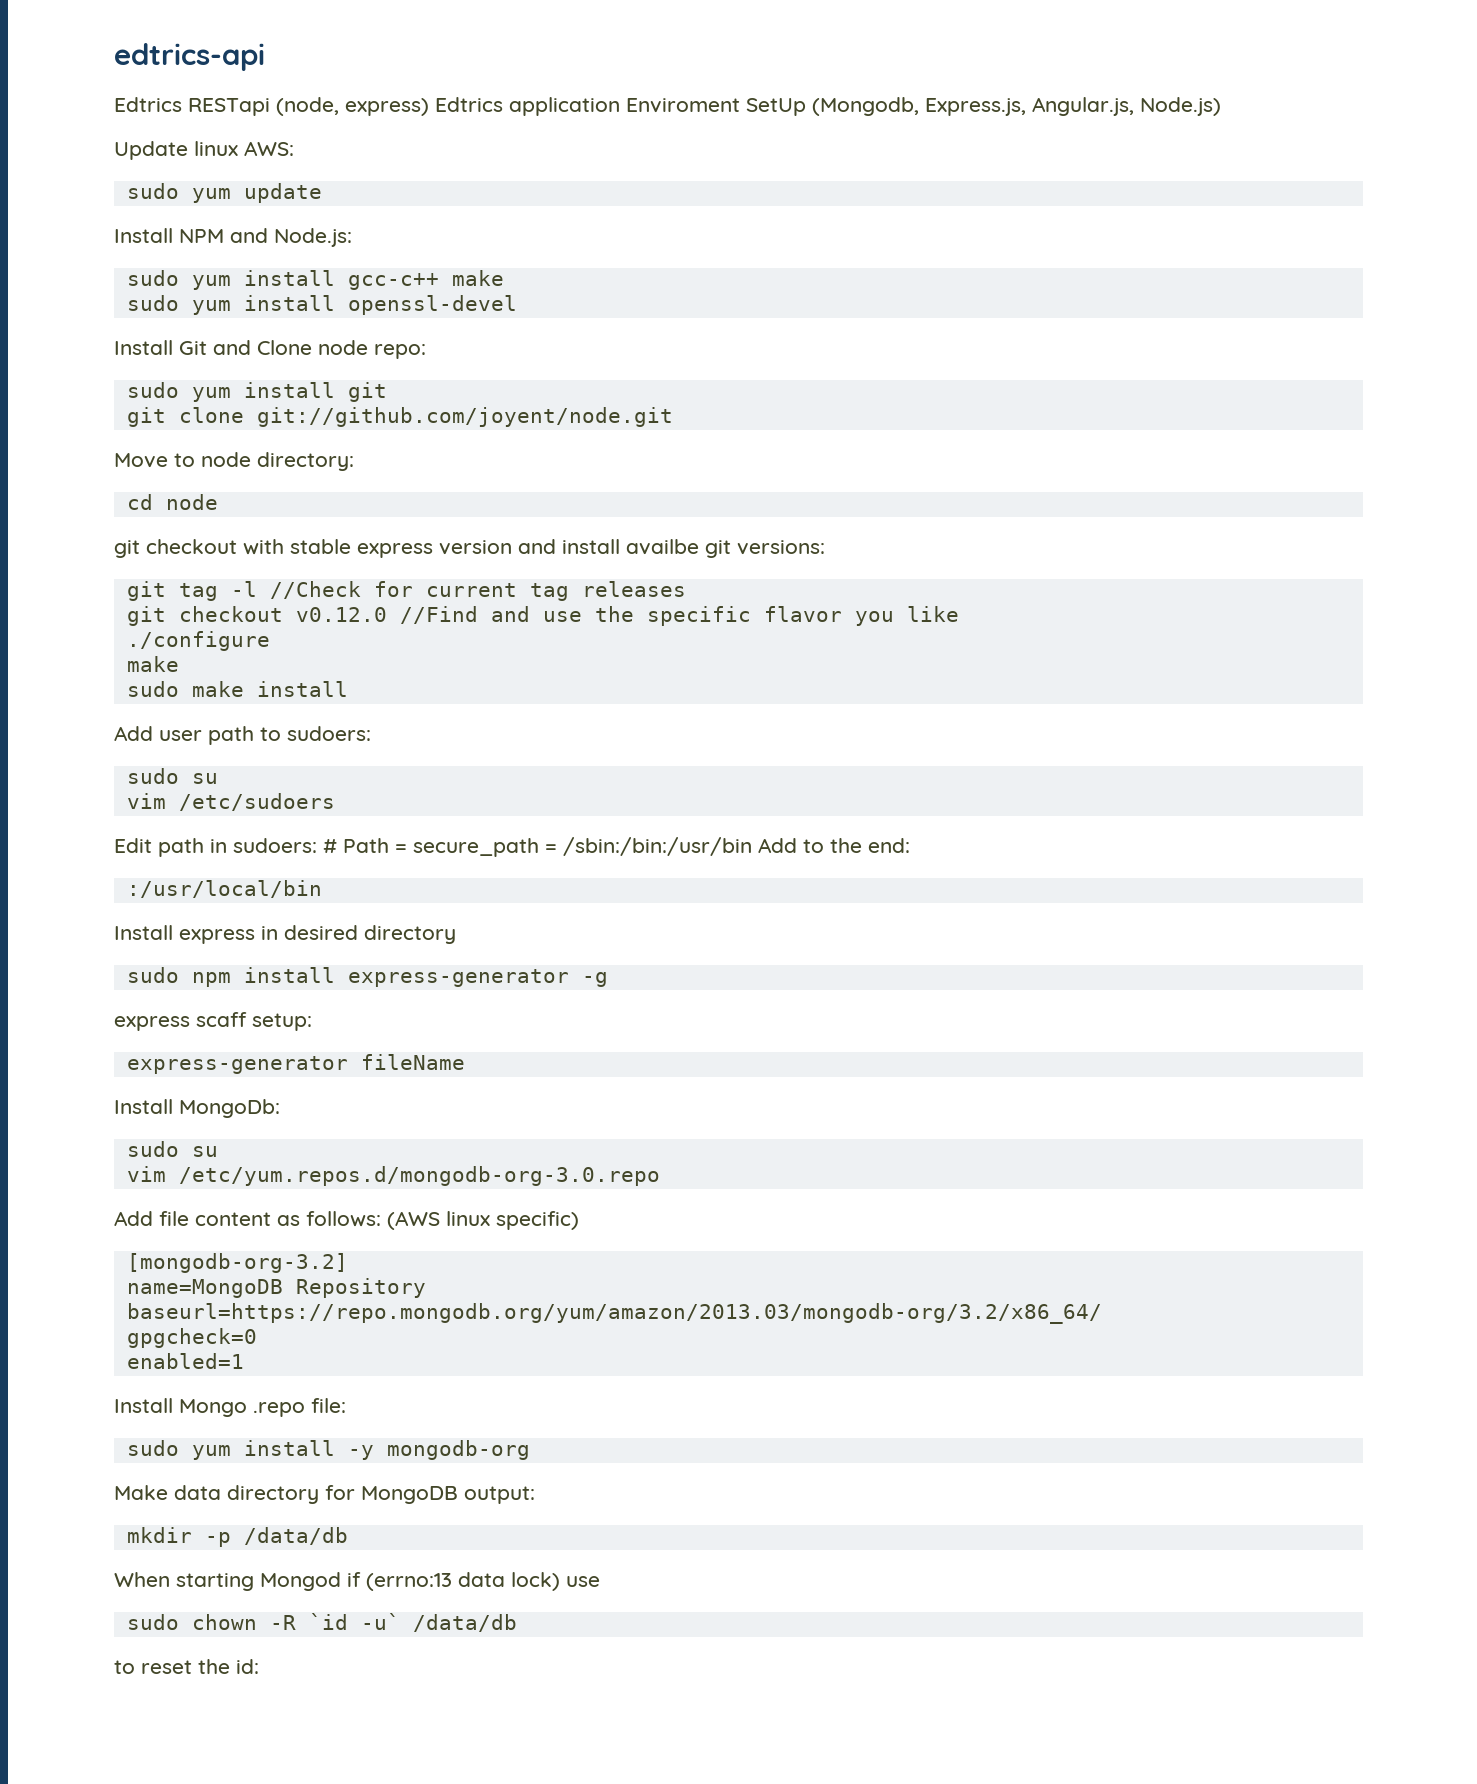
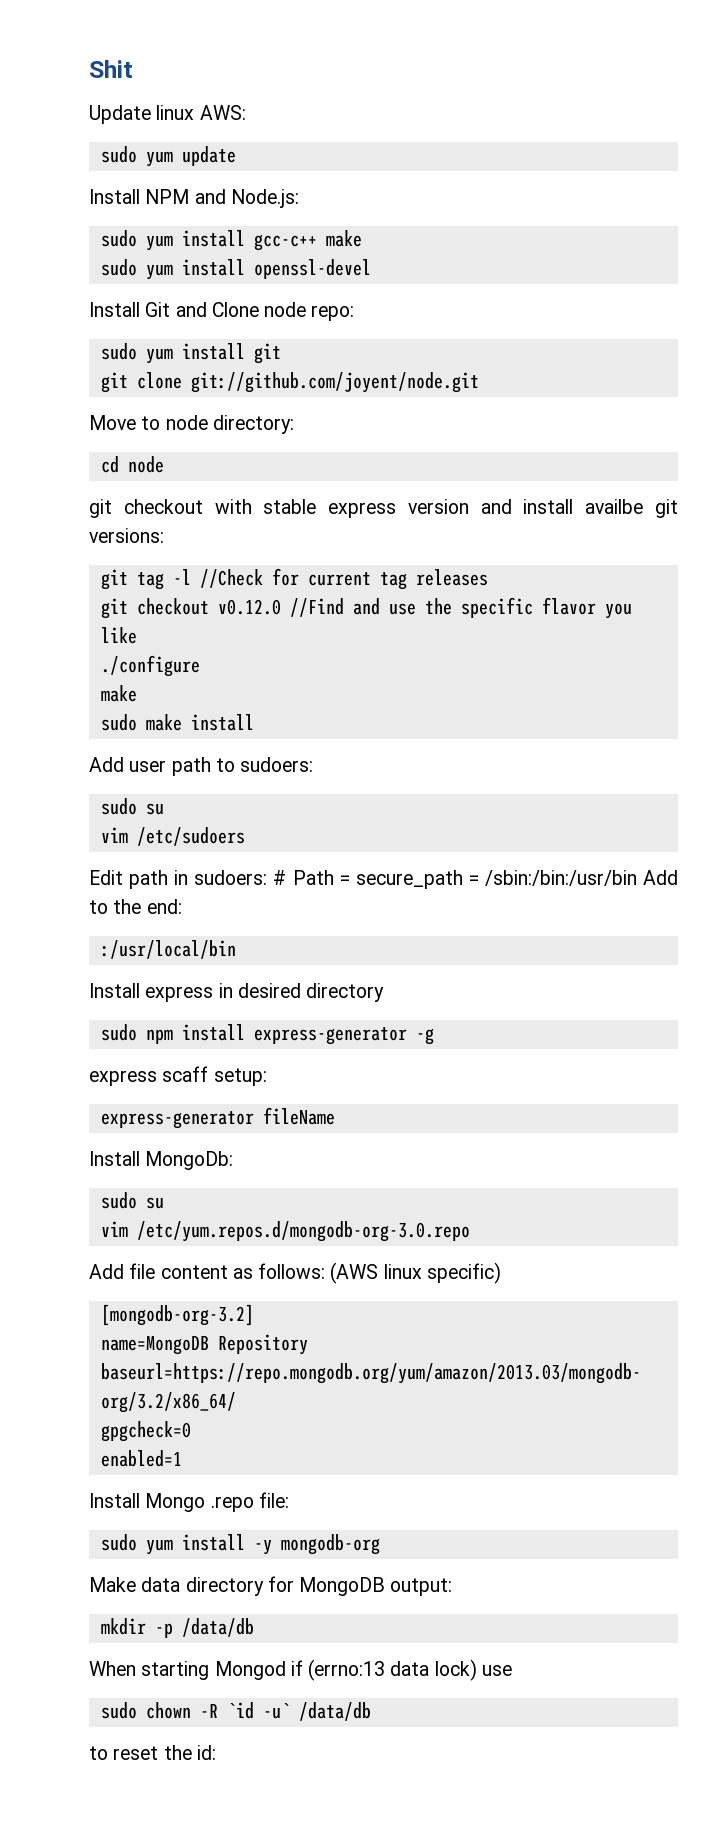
- edtrics-api
- Edtrics RESTapi (node, express) Edtrics application Enviroment SetUp (Mongodb, Express.js, Angular.js, Node.js)
+ Shit

